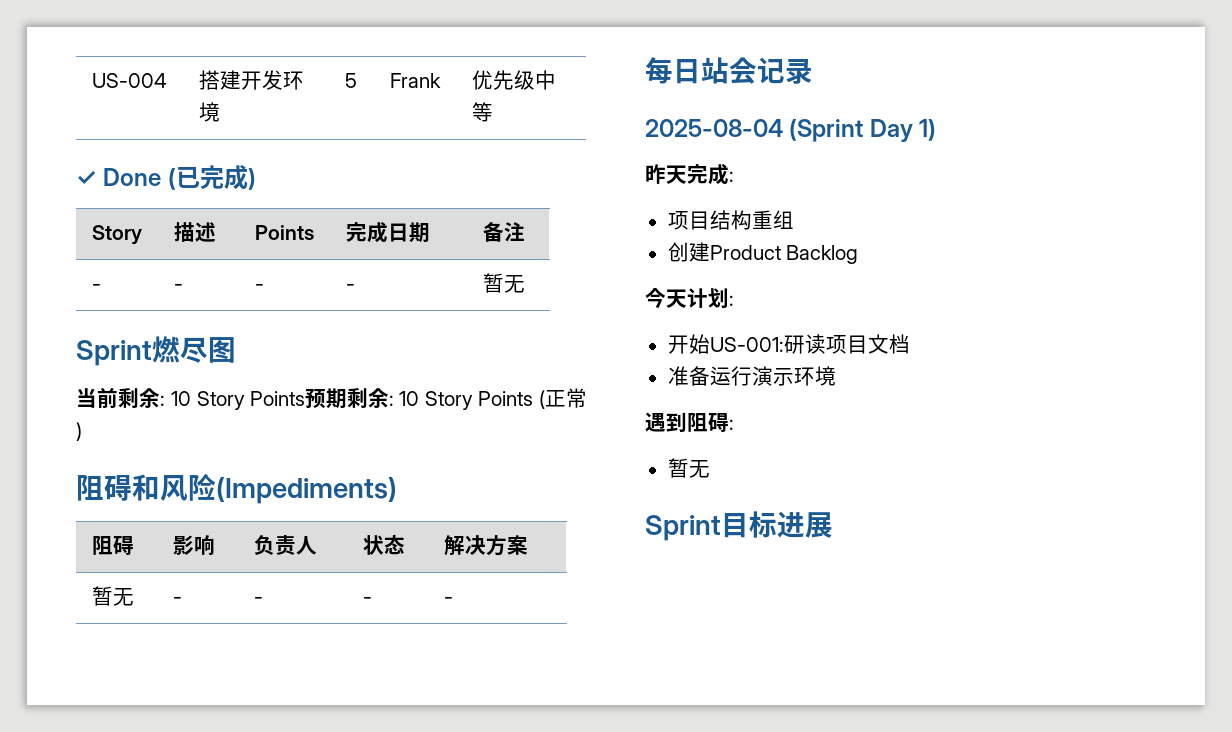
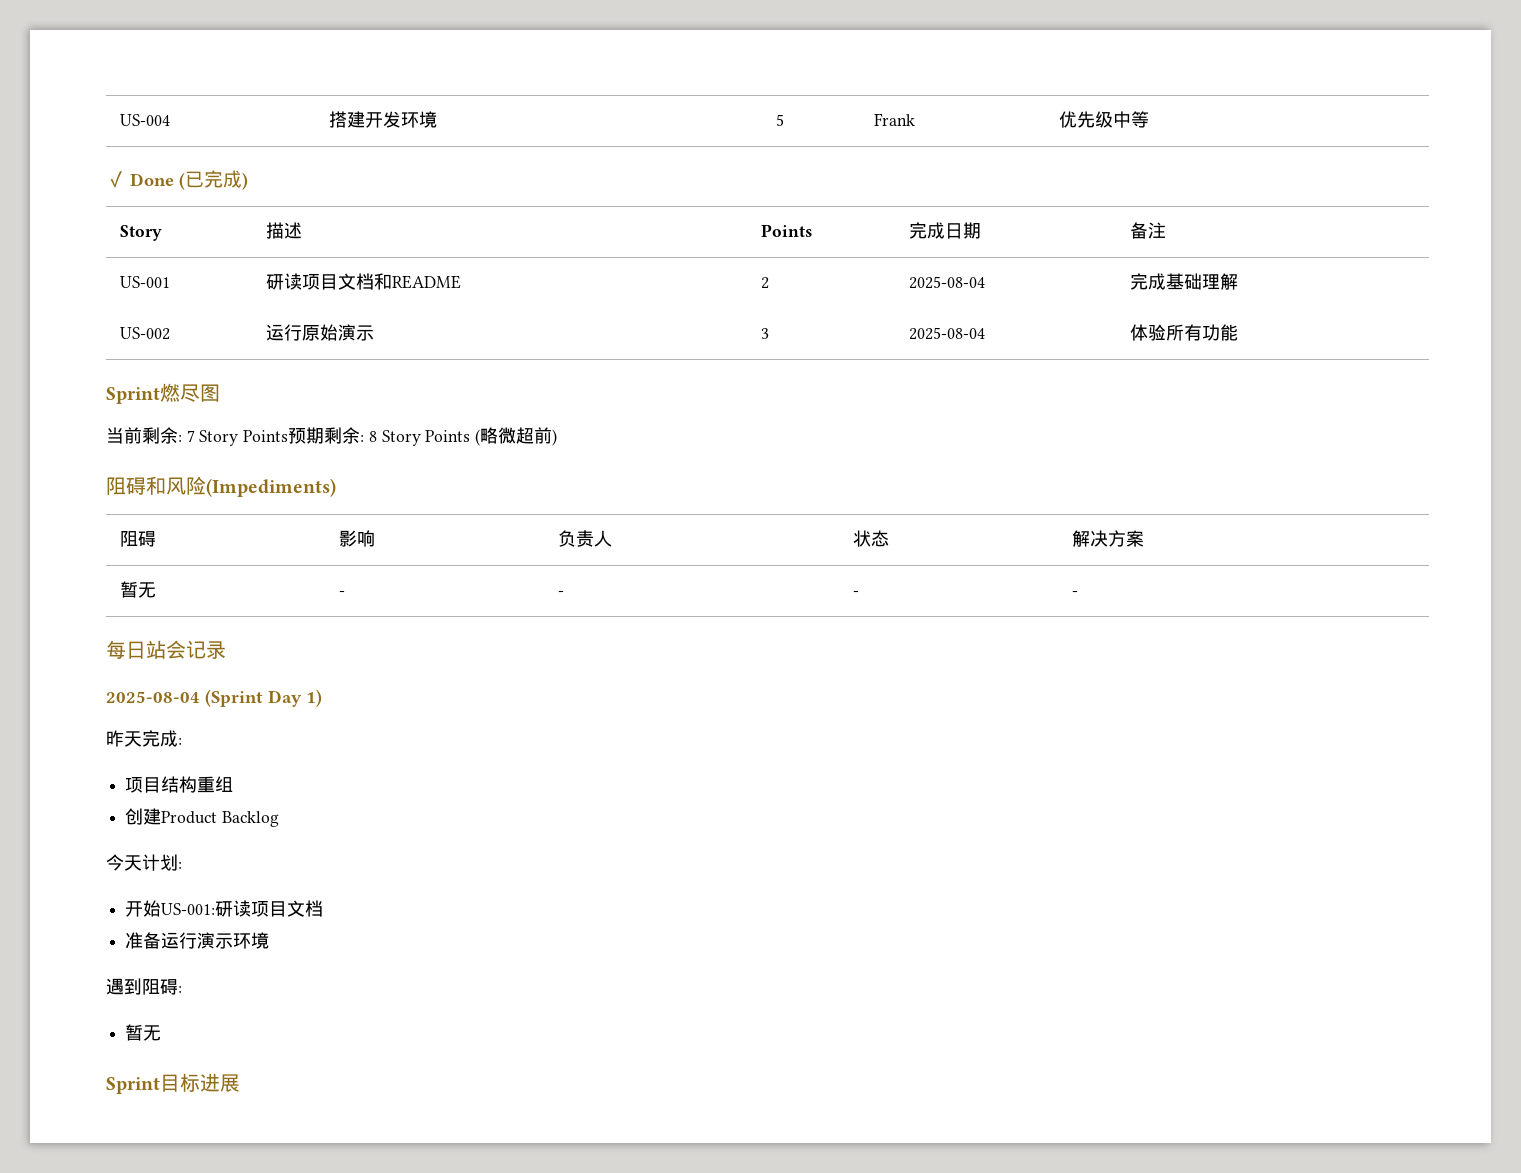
- - | - | - | - | 暂无
+ US-001 | 研读项目文档和README | 2 | 2025-08-04 | 完成基础理解
+ US-002 | 运行原始演示 | 3 | 2025-08-04 | 体验所有功能
- 当前剩余: 10 Story Points预期剩余: 10 Story Points (正常)
+ 当前剩余: 7 Story Points预期剩余: 8 Story Points (略微超前)

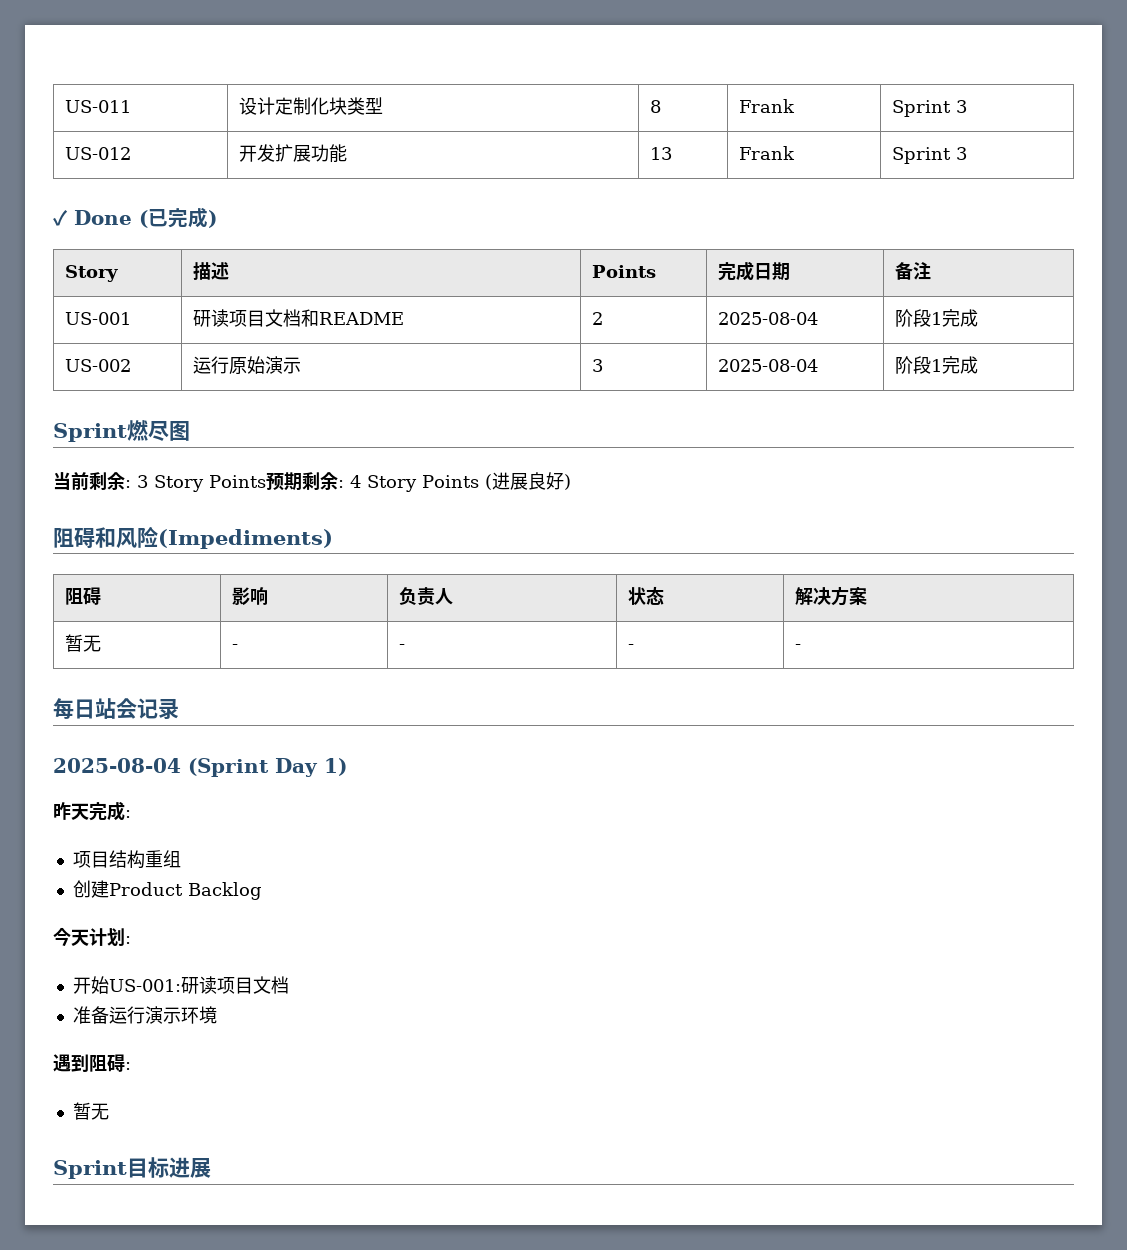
- US-004 | 搭建开发环境 | 5 | Frank | 优先级中等
+ US-011 | 设计定制化块类型 | 8 | Frank | Sprint 3
+ US-012 | 开发扩展功能 | 13 | Frank | Sprint 3
- US-001 | 研读项目文档和README | 2 | 2025-08-04 | 完成基础理解
+ US-001 | 研读项目文档和README | 2 | 2025-08-04 | 阶段1完成
- US-002 | 运行原始演示 | 3 | 2025-08-04 | 体验所有功能
+ US-002 | 运行原始演示 | 3 | 2025-08-04 | 阶段1完成
- 当前剩余: 7 Story Points预期剩余: 8 Story Points (略微超前)
+ 当前剩余: 3 Story Points预期剩余: 4 Story Points (进展良好)

